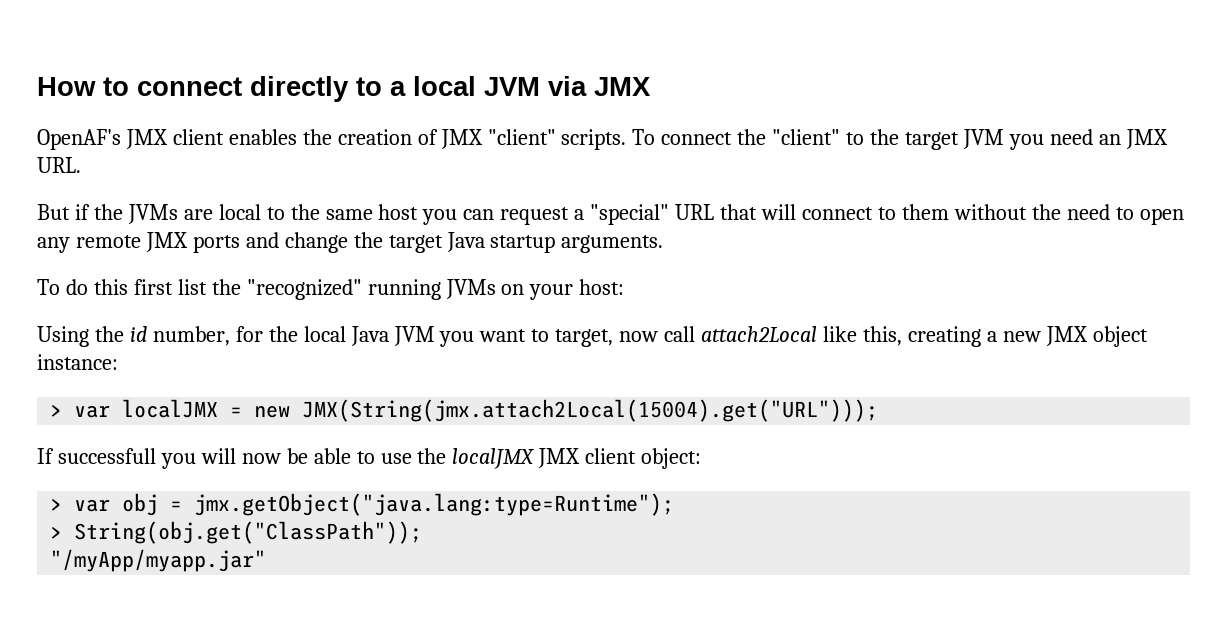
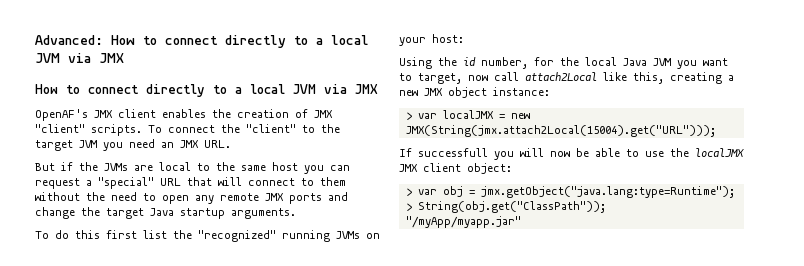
+ Advanced: How to connect directly to a local JVM via JMX

